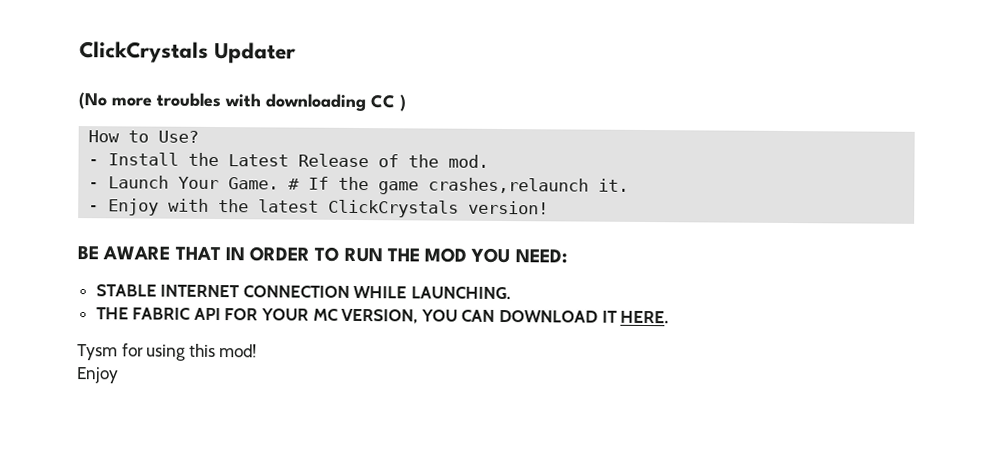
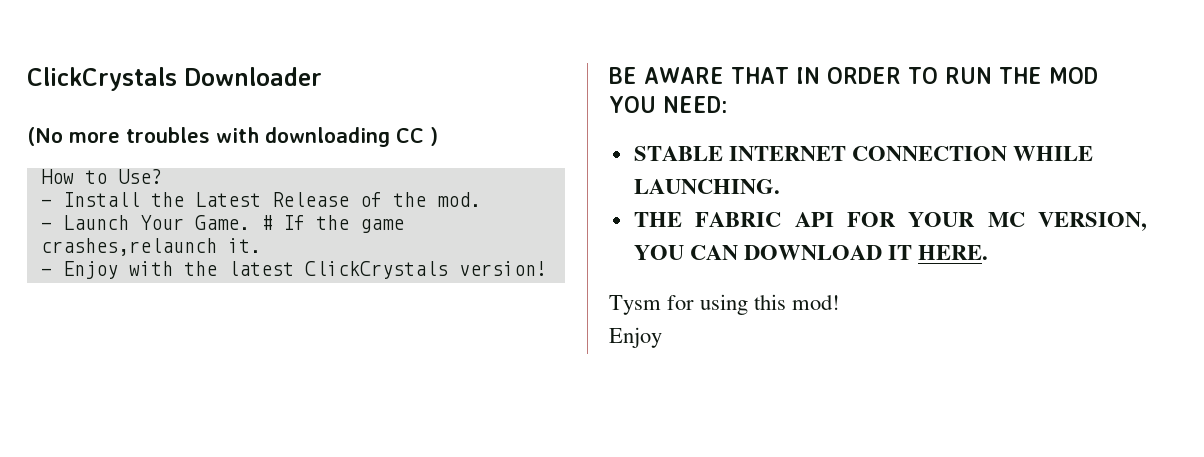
- ClickCrystals Updater
+ ClickCrystals Downloader

